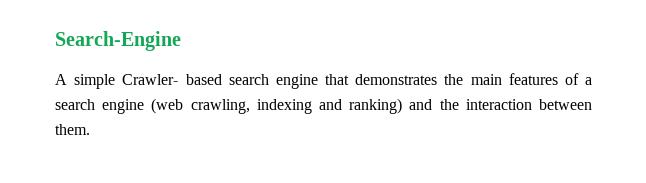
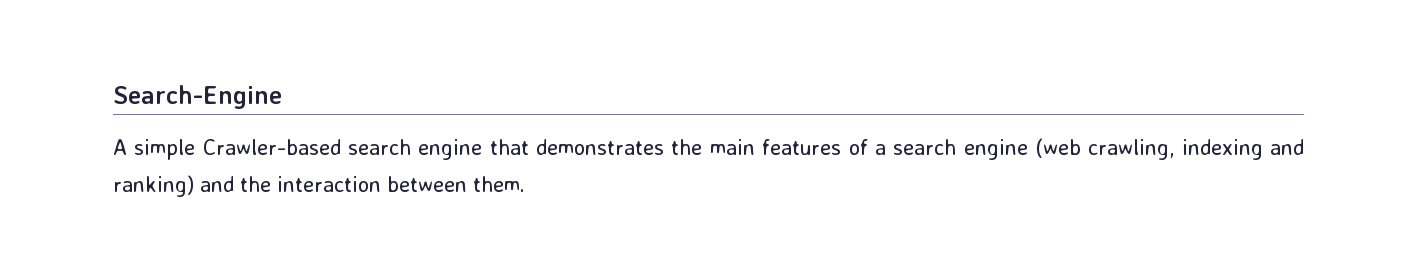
- A simple Crawler- based search engine that demonstrates the main features of a search engine (web crawling, indexing and ranking) and the interaction between them.
+ A simple Crawler-based search engine that demonstrates the main features of a search engine (web crawling, indexing and ranking) and the interaction between them.

